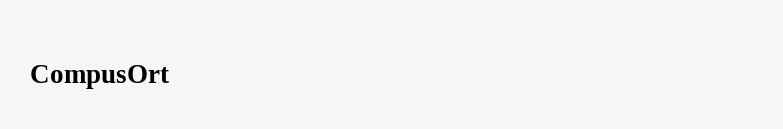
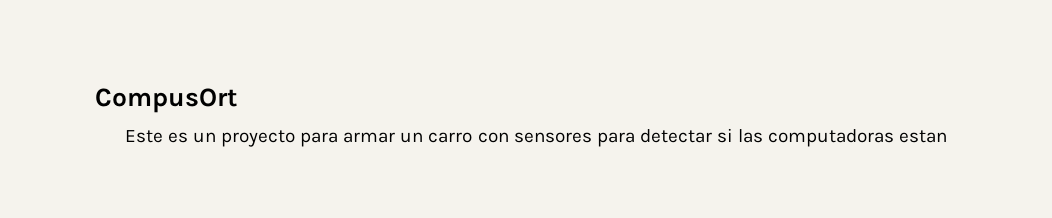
+ Este es un proyecto para armar un carro con sensores para detectar si las computadoras estan

